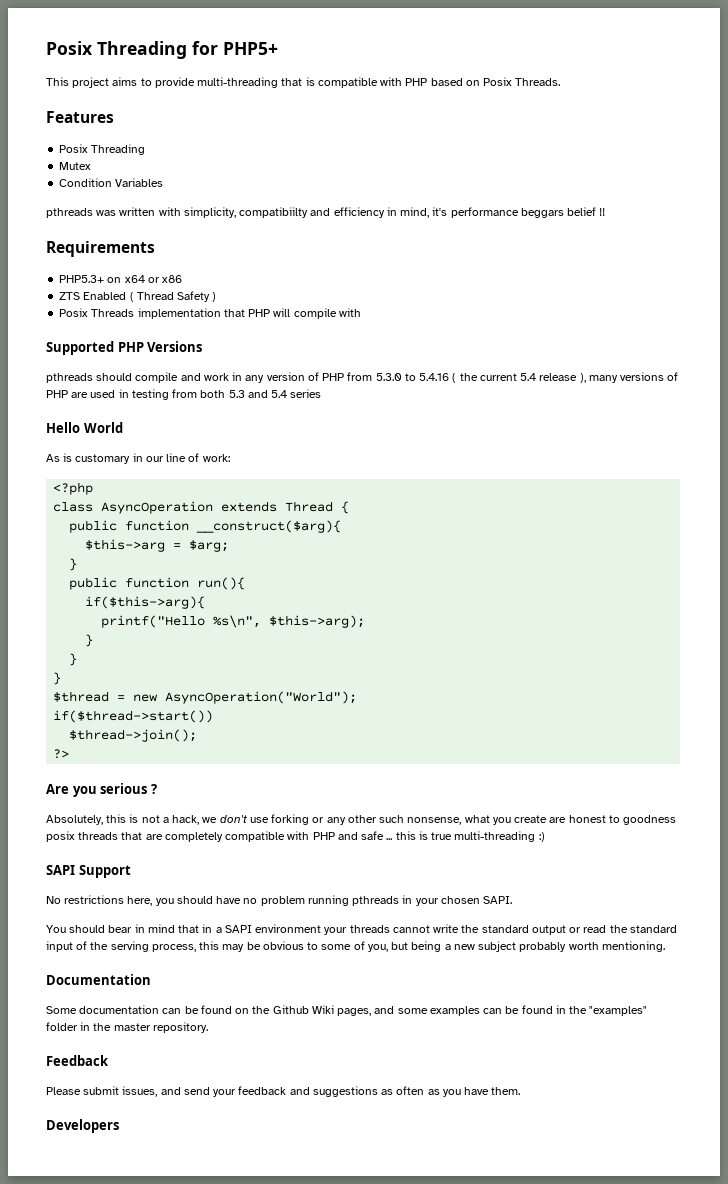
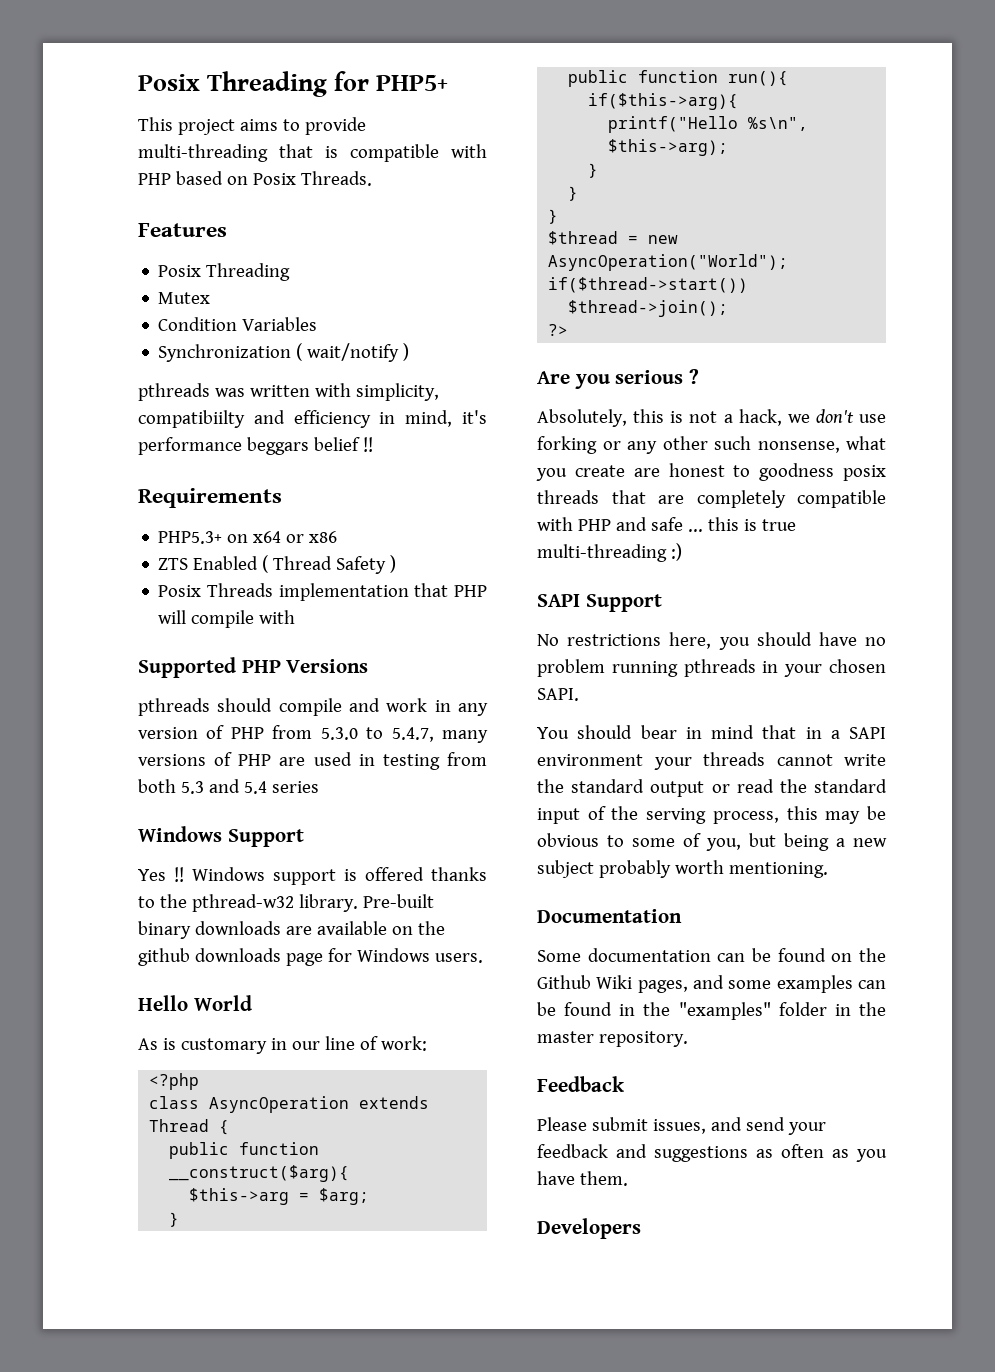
+ Synchronization ( wait/notify )
- pthreads should compile and work in any version of PHP from 5.3.0 to 5.4.16 ( the current 5.4 release ), many versions of PHP are used in testing from both 5.3 and 5.4 series
+ pthreads should compile and work in any version of PHP from 5.3.0 to 5.4.7, many versions of PHP are used in testing from both 5.3 and 5.4 series
+ Windows Support
+ Yes !! Windows support is offered thanks to the pthread-w32 library. Pre-built binary downloads are available on the github downloads page for Windows users.

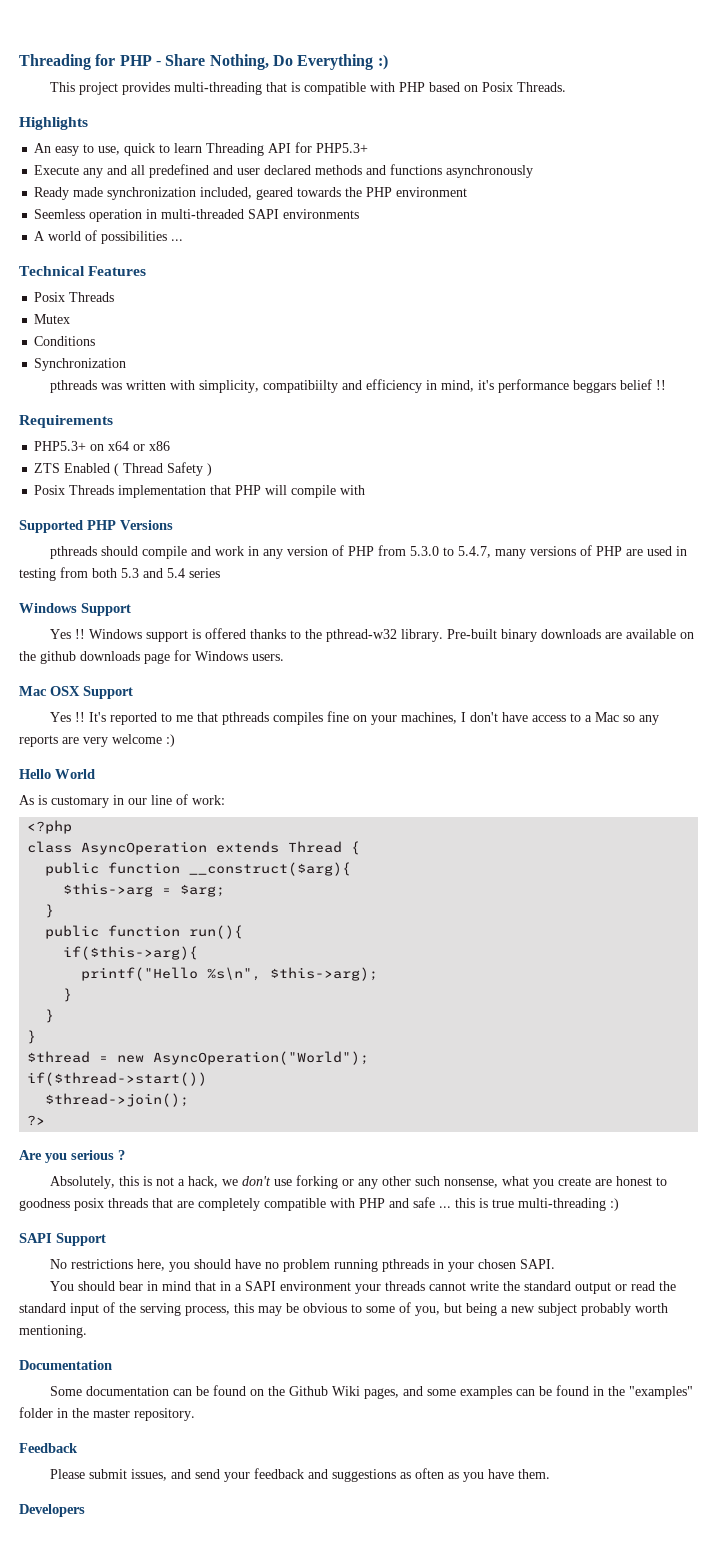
- Posix Threading for PHP5+
+ Threading for PHP - Share Nothing, Do Everything :)
- This project aims to provide multi-threading that is compatible with PHP based on Posix Threads.
+ This project provides multi-threading that is compatible with PHP based on Posix Threads.
- Features
- Posix Threading
+ Highlights
+ An easy to use, quick to learn Threading API for PHP5.3+
+ Execute any and all predefined and user declared methods and functions asynchronously
+ Ready made synchronization included, geared towards the PHP environment
+ Seemless operation in multi-threaded SAPI environments
+ A world of possibilities ...
+ Technical Features
+ Posix Threads
- Condition Variables
+ Conditions
- Synchronization ( wait/notify )
+ Synchronization
+ Mac OSX Support
+ Yes !! It's reported to me that pthreads compiles fine on your machines, I don't have access to a Mac so any reports are very welcome :)

